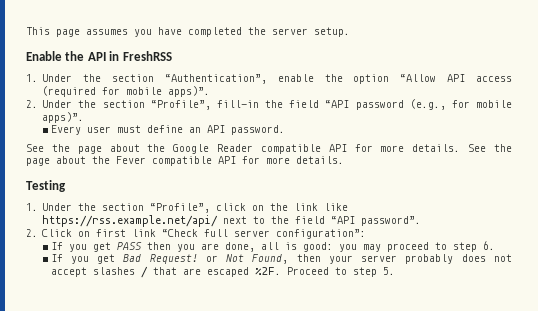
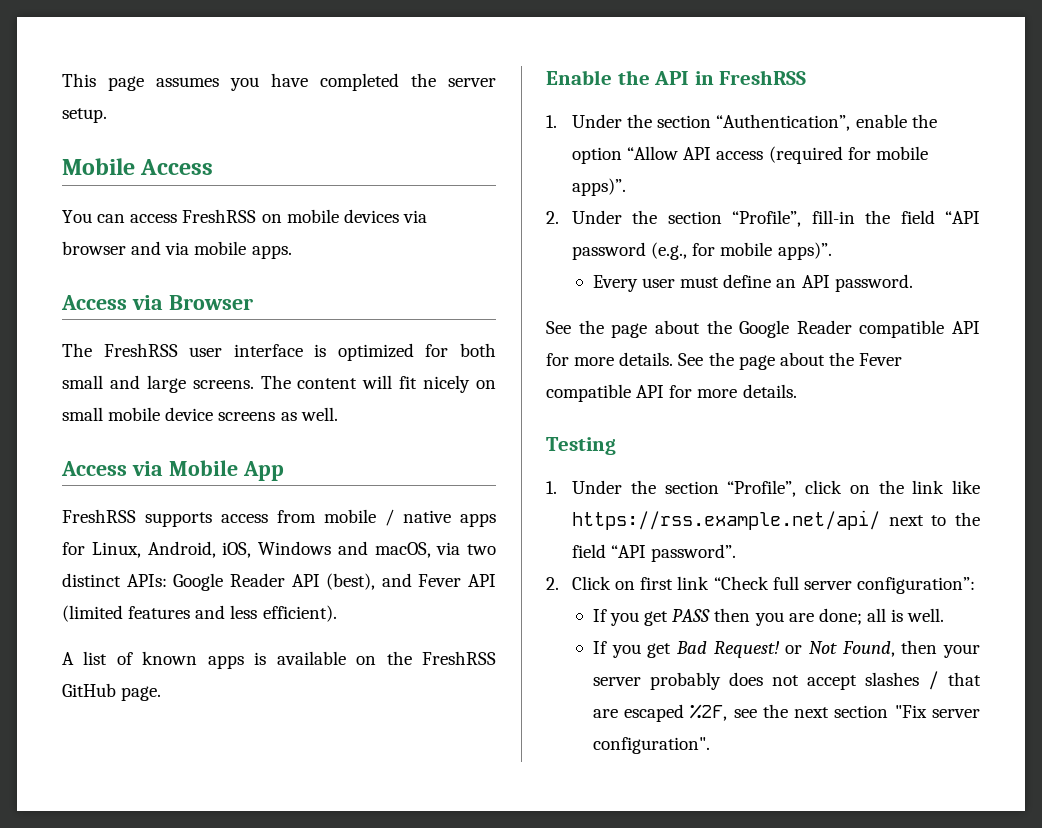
+ Mobile Access
+ You can access FreshRSS on mobile devices via browser and via mobile apps.
+ Access via Browser
+ The FreshRSS user interface is optimized for both small and large screens. The content will fit nicely on small mobile device screens as well.
+ Access via Mobile App
+ FreshRSS supports access from mobile / native apps for Linux, Android, iOS, Windows and macOS, via two distinct APIs: Google Reader API (best), and Fever API (limited features and less efficient).
+ A list of known apps is available on the FreshRSS GitHub page.
- If you get PASS then you are done, all is good: you may proceed to step 6.
+ If you get PASS then you are done; all is well.
- If you get Bad Request! or Not Found, then your server probably does not accept slashes / that are escaped %2F. Proceed to step 5.
+ If you get Bad Request! or Not Found, then your server probably does not accept slashes / that are escaped %2F, see the next section "Fix server configuration".

